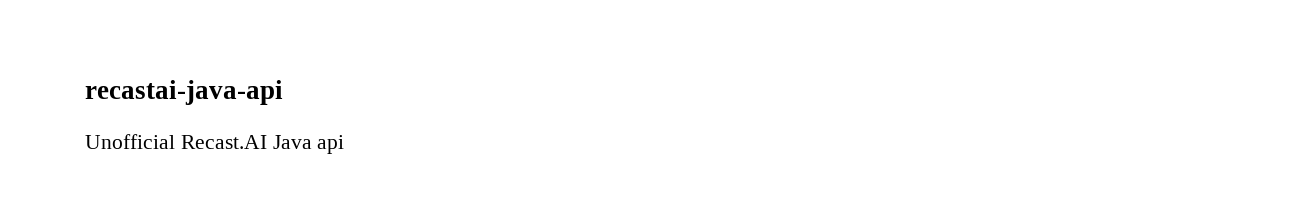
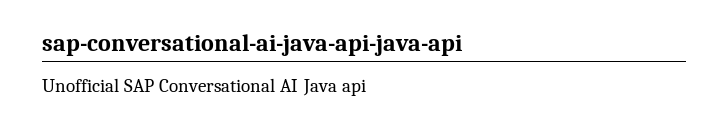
- recastai-java-api
+ sap-conversational-ai-java-api-java-api
- Unofficial Recast.AI Java api
+ Unofficial SAP Conversational AI Java api

